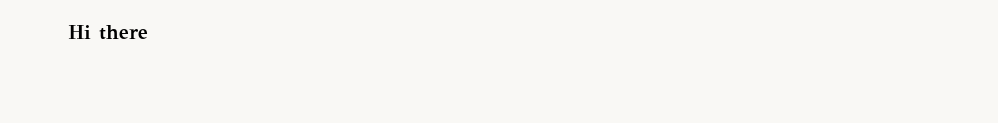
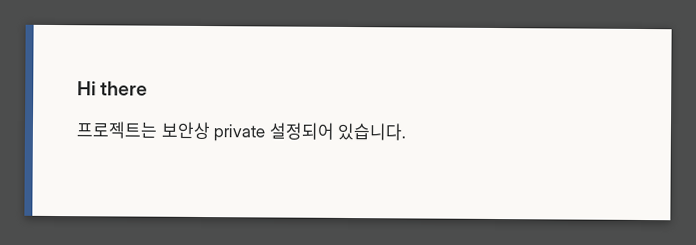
+ 프로젝트는 보안상 private 설정되어 있습니다.

